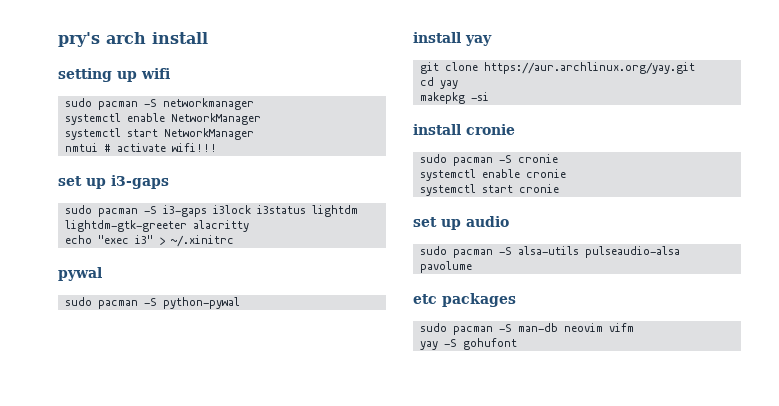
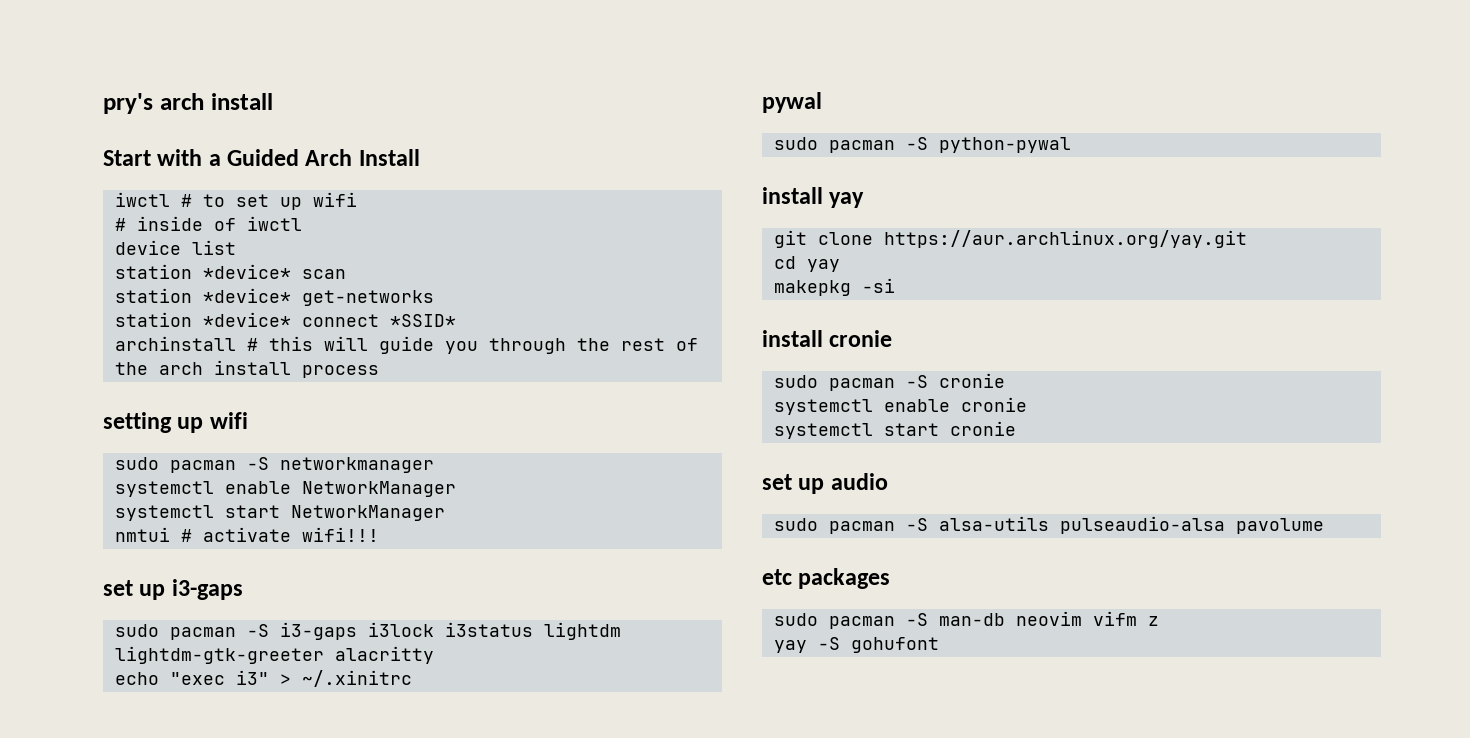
+ Start with a Guided Arch Install
+ iwctl # to set up wifi
+ # inside of iwctl
+ device list
+ station *device* scan
+ station *device* get-networks
+ station *device* connect *SSID*
+ archinstall # this will guide you through the rest of the arch install process
- sudo pacman -S man-db neovim vifm
+ sudo pacman -S man-db neovim vifm z

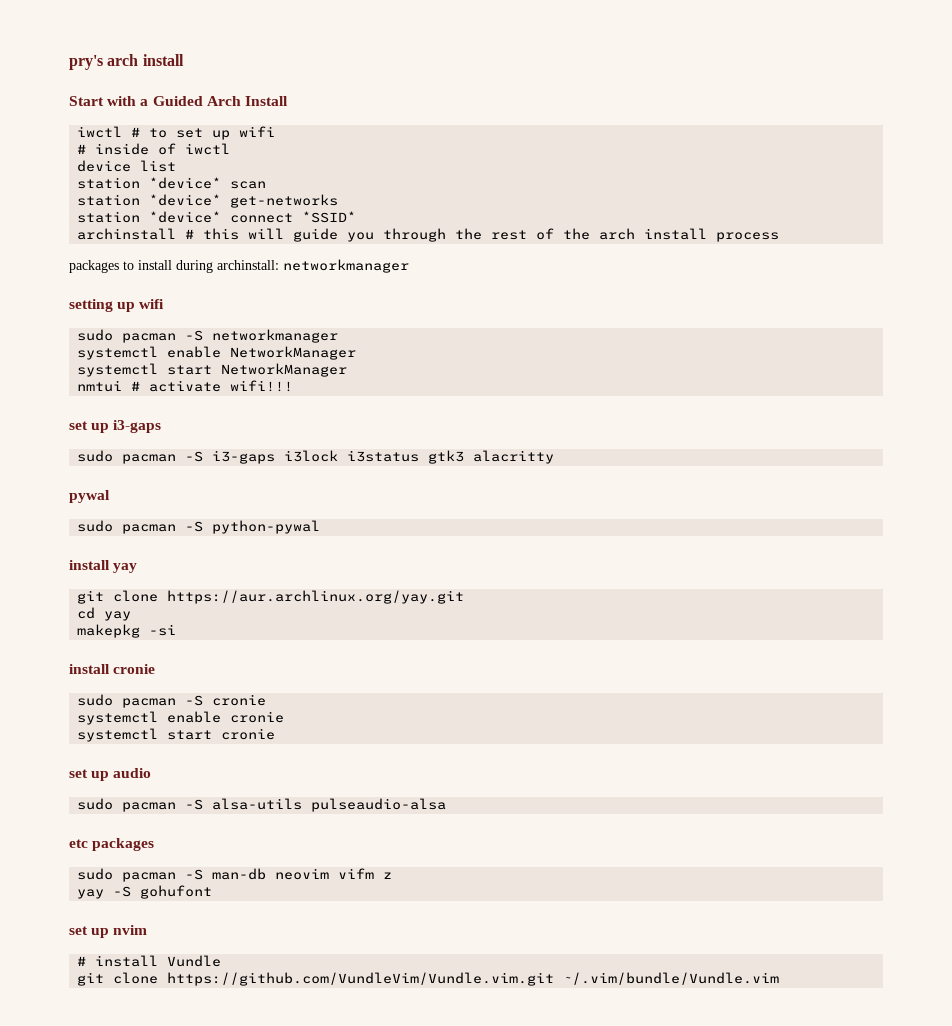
+ packages to install during archinstall: networkmanager
- sudo pacman -S i3-gaps i3lock i3status lightdm lightdm-gtk-greeter alacritty
+ sudo pacman -S i3-gaps i3lock i3status gtk3 alacritty
- echo "exec i3" > ~/.xinitrc
- sudo pacman -S alsa-utils pulseaudio-alsa pavolume
+ sudo pacman -S alsa-utils pulseaudio-alsa
+ set up nvim
+ # install Vundle
+ git clone https://github.com/VundleVim/Vundle.vim.git ~/.vim/bundle/Vundle.vim

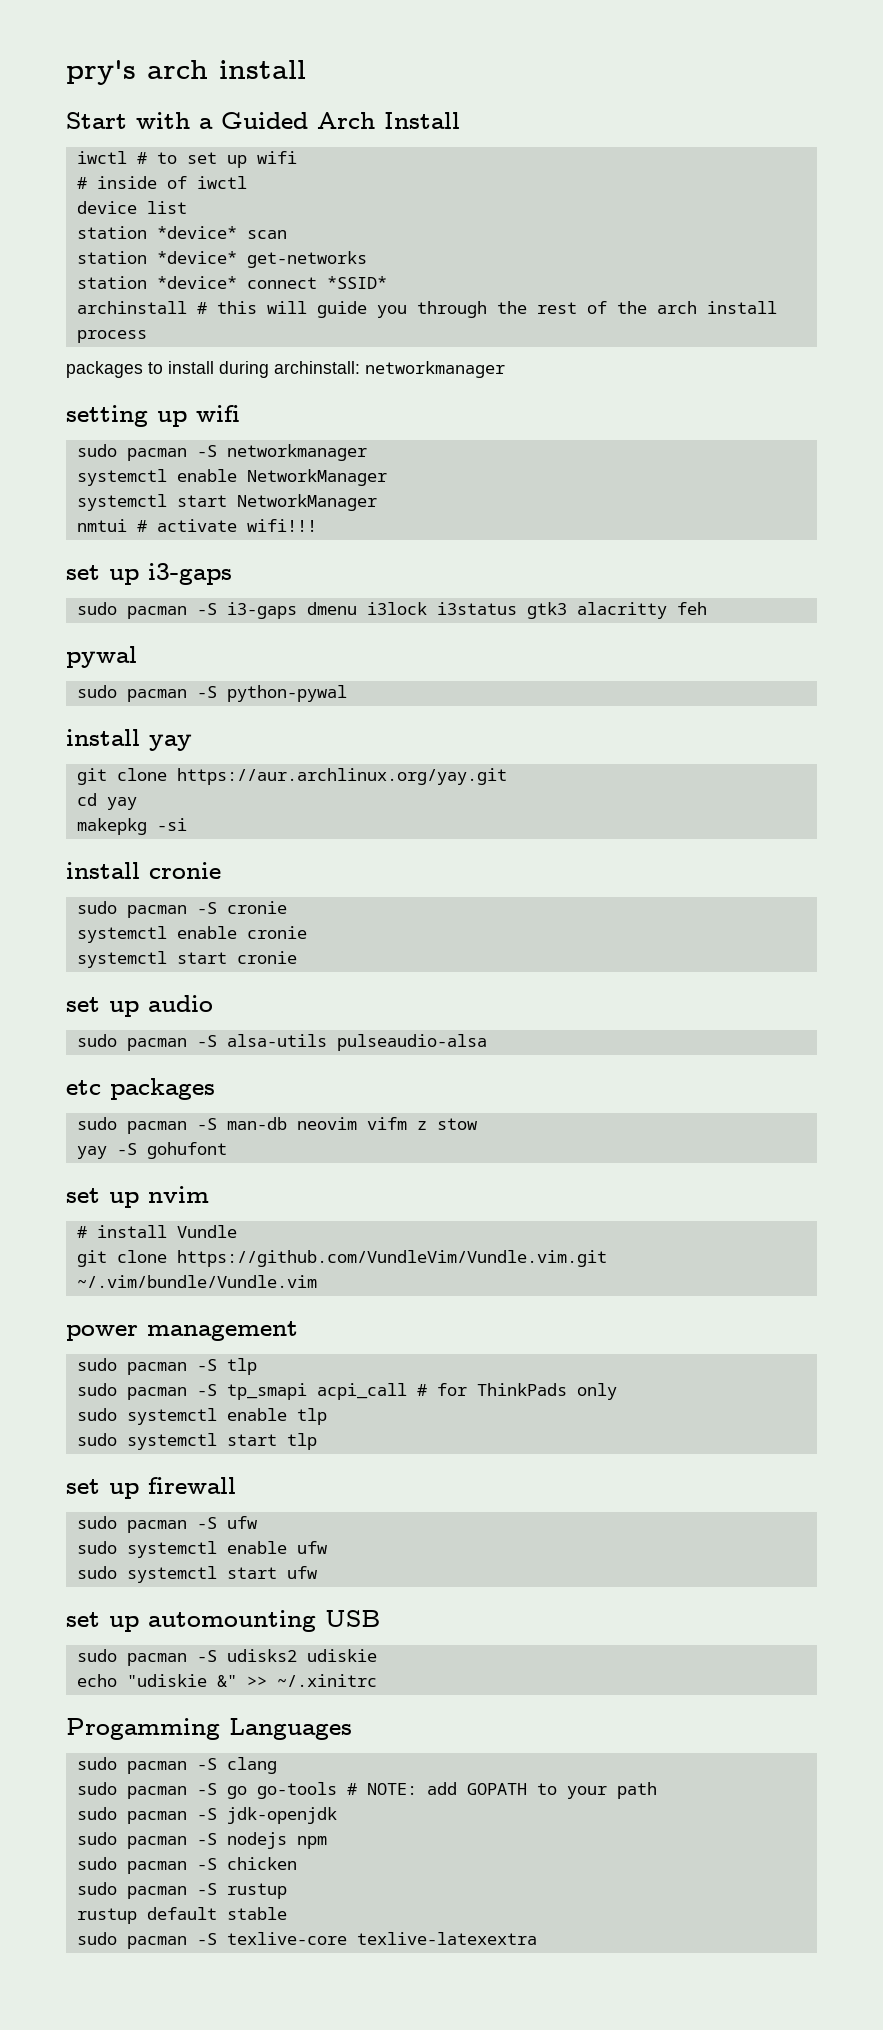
- sudo pacman -S i3-gaps i3lock i3status gtk3 alacritty
+ sudo pacman -S i3-gaps dmenu i3lock i3status gtk3 alacritty feh
- sudo pacman -S man-db neovim vifm z
+ sudo pacman -S man-db neovim vifm z stow
+ power management
+ sudo pacman -S tlp
+ sudo pacman -S tp_smapi acpi_call # for ThinkPads only
+ sudo systemctl enable tlp
+ sudo systemctl start tlp
+ set up firewall
+ sudo pacman -S ufw
+ sudo systemctl enable ufw
+ sudo systemctl start ufw
+ set up automounting USB
+ sudo pacman -S udisks2 udiskie
+ echo "udiskie &" >> ~/.xinitrc
+ Progamming Languages
+ sudo pacman -S clang
+ sudo pacman -S go go-tools # NOTE: add GOPATH to your path
+ sudo pacman -S jdk-openjdk
+ sudo pacman -S nodejs npm
+ sudo pacman -S chicken
+ sudo pacman -S rustup
+ rustup default stable
+ sudo pacman -S texlive-core texlive-latexextra

